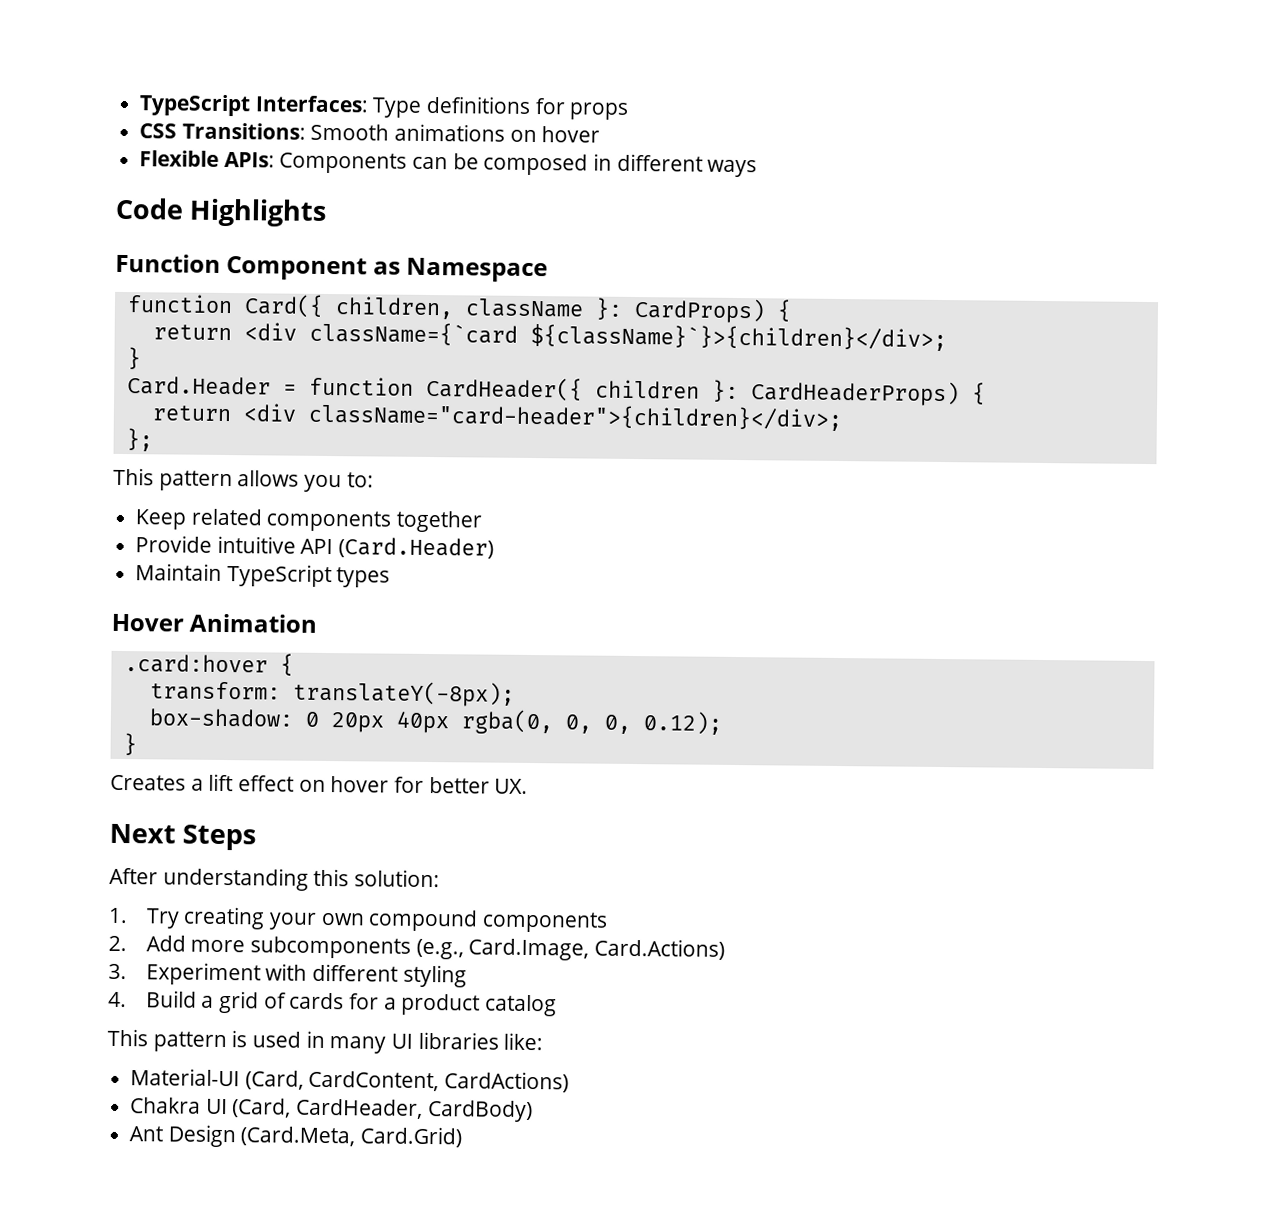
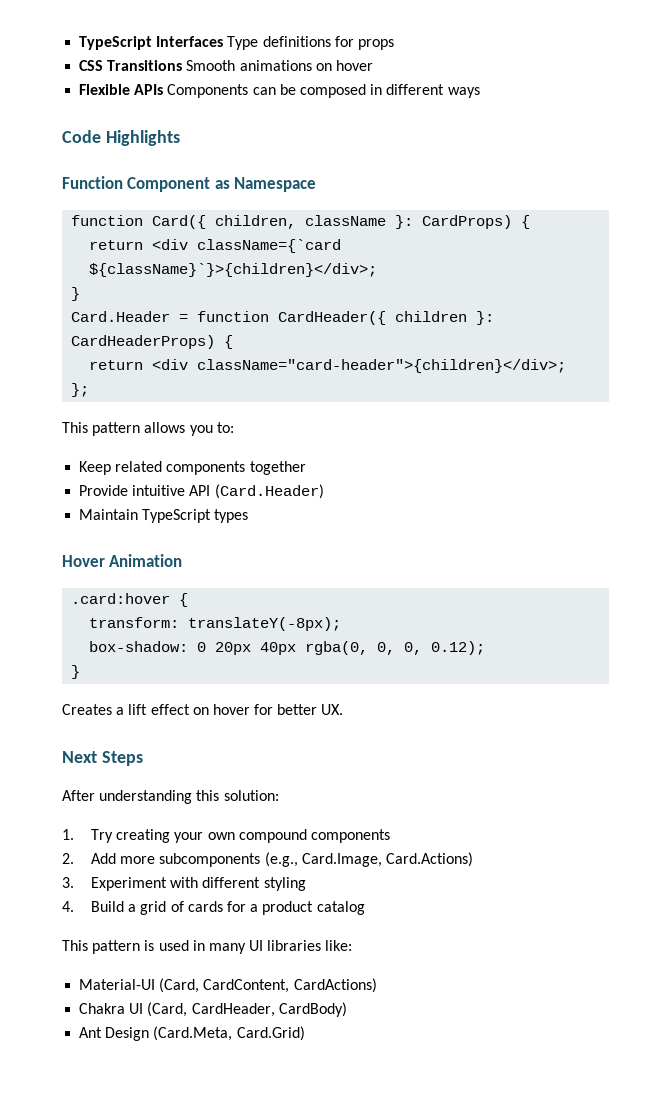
- TypeScript Interfaces: Type definitions for props
+ TypeScript Interfaces Type definitions for props
- CSS Transitions: Smooth animations on hover
+ CSS Transitions Smooth animations on hover
- Flexible APIs: Components can be composed in different ways
+ Flexible APIs Components can be composed in different ways

